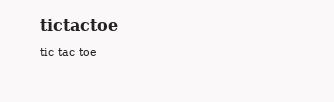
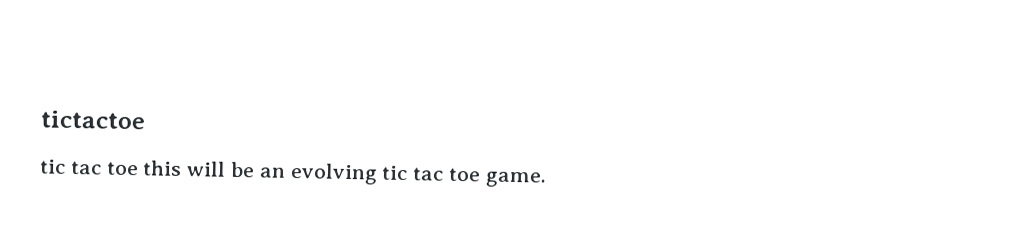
- tic tac toe
+ tic tac toe this will be an evolving tic tac toe game.

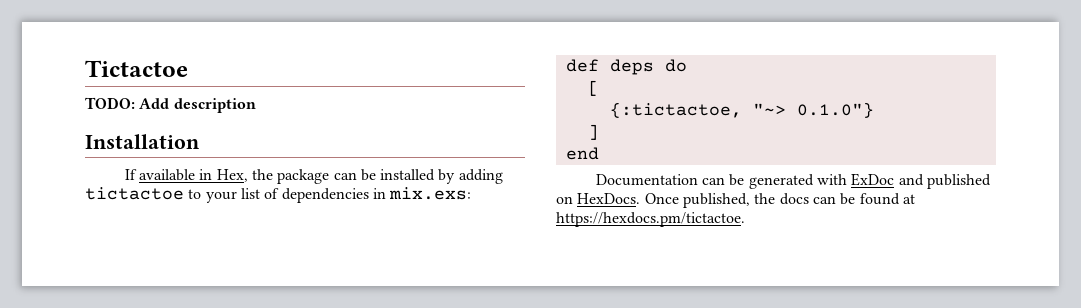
- tictactoe
- tic tac toe this will be an evolving tic tac toe game.
+ Tictactoe
+ TODO: Add description
+ Installation
+ If available in Hex, the package can be installed by adding tictactoe to your list of dependencies in mix.exs:
+ def deps do
+ [
+ {:tictactoe, "~> 0.1.0"}
+ ]
+ end
+ Documentation can be generated with ExDoc and published on HexDocs. Once published, the docs can be found at https://hexdocs.pm/tictactoe.

